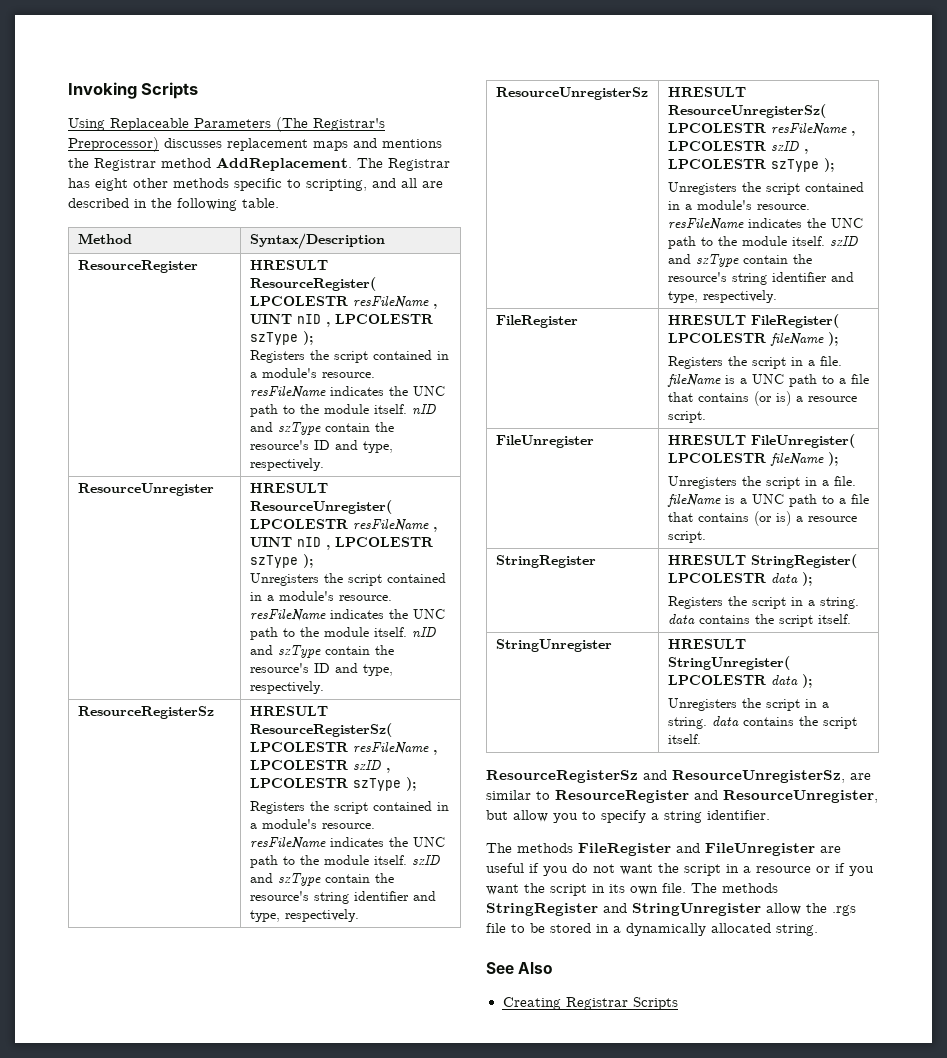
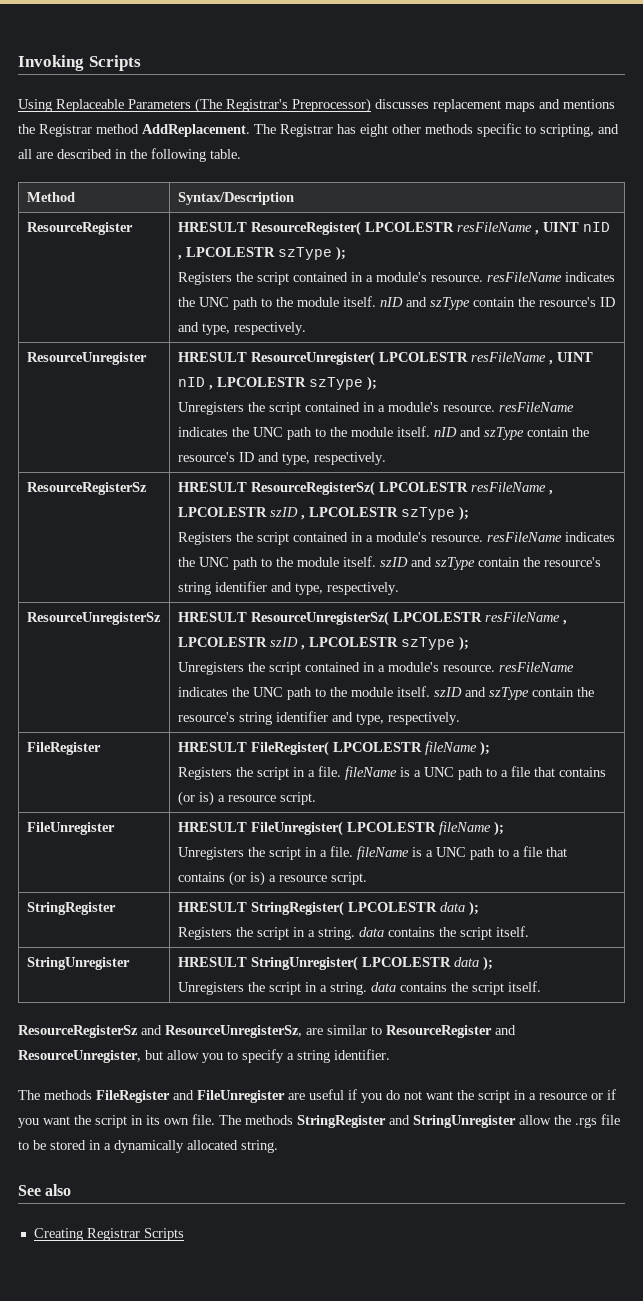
- See Also
+ See also

